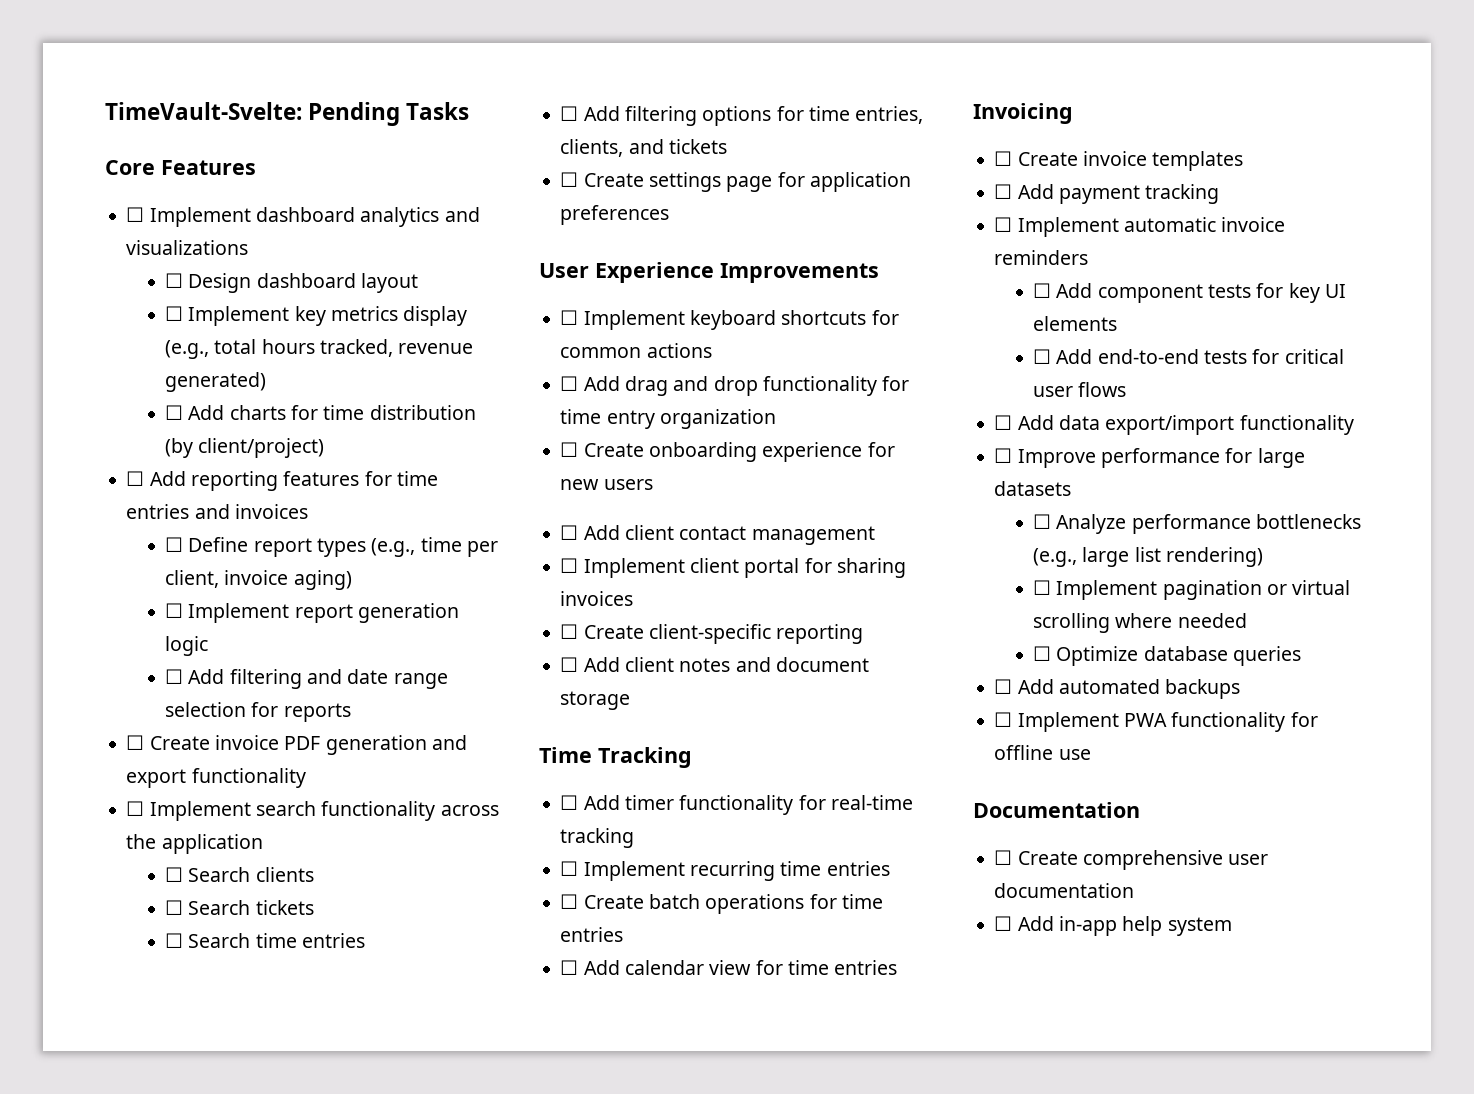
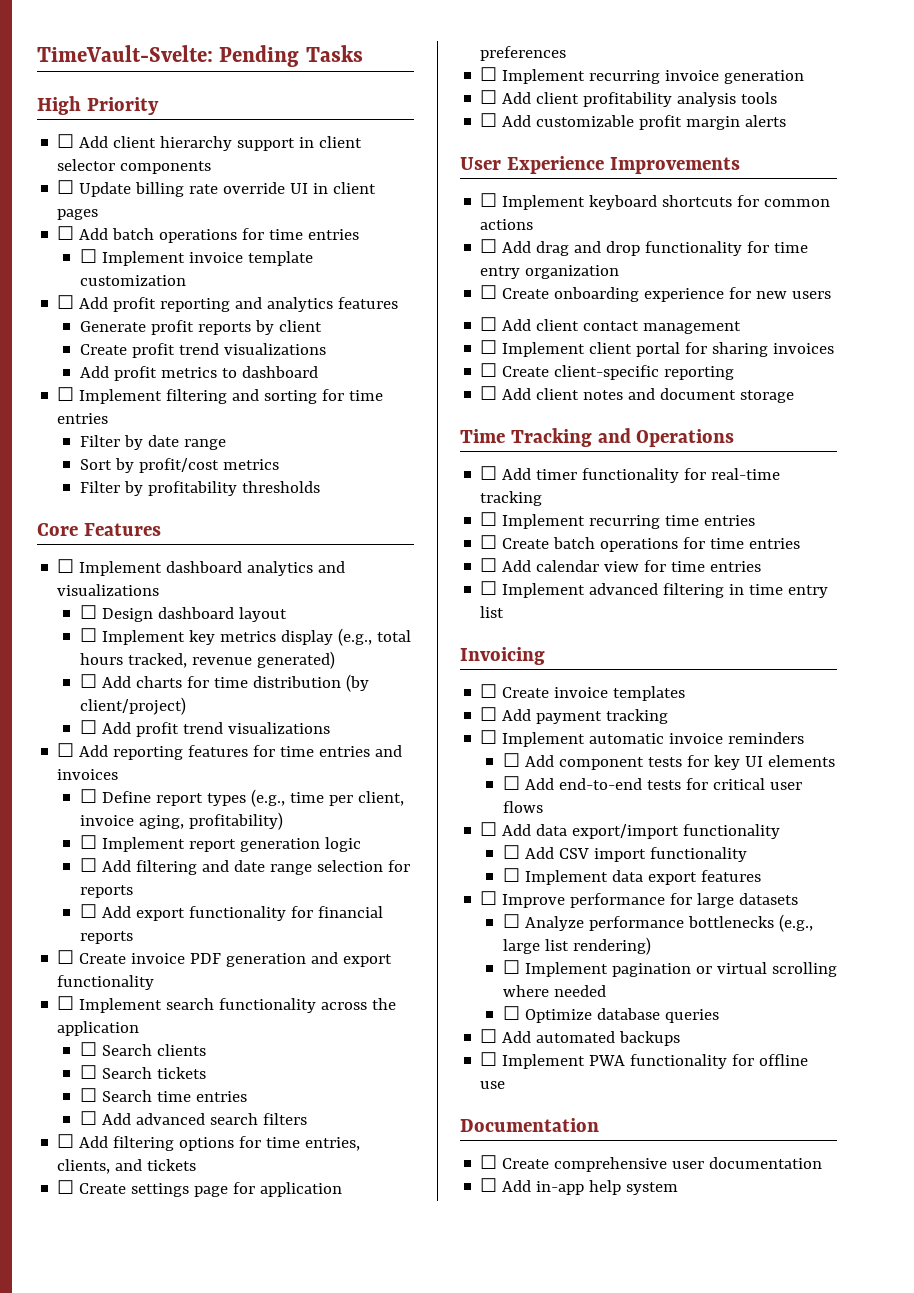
+ High Priority
+ ☐ Add client hierarchy support in client selector components
+ ☐ Update billing rate override UI in client pages
+ ☐ Add batch operations for time entries
+ ☐ Implement invoice template customization
+ ☐ Add profit reporting and analytics features
+ Generate profit reports by client
+ Create profit trend visualizations
+ Add profit metrics to dashboard
+ ☐ Implement filtering and sorting for time entries
+ Filter by date range
+ Sort by profit/cost metrics
+ Filter by profitability thresholds
+ ☐ Add profit trend visualizations
- ☐ Define report types (e.g., time per client, invoice aging)
+ ☐ Define report types (e.g., time per client, invoice aging, profitability)
+ ☐ Add export functionality for financial reports
+ ☐ Add advanced search filters
+ ☐ Implement recurring invoice generation
+ ☐ Add client profitability analysis tools
+ ☐ Add customizable profit margin alerts
- Time Tracking
+ Time Tracking and Operations
+ ☐ Implement advanced filtering in time entry list
+ ☐ Add CSV import functionality
+ ☐ Implement data export features

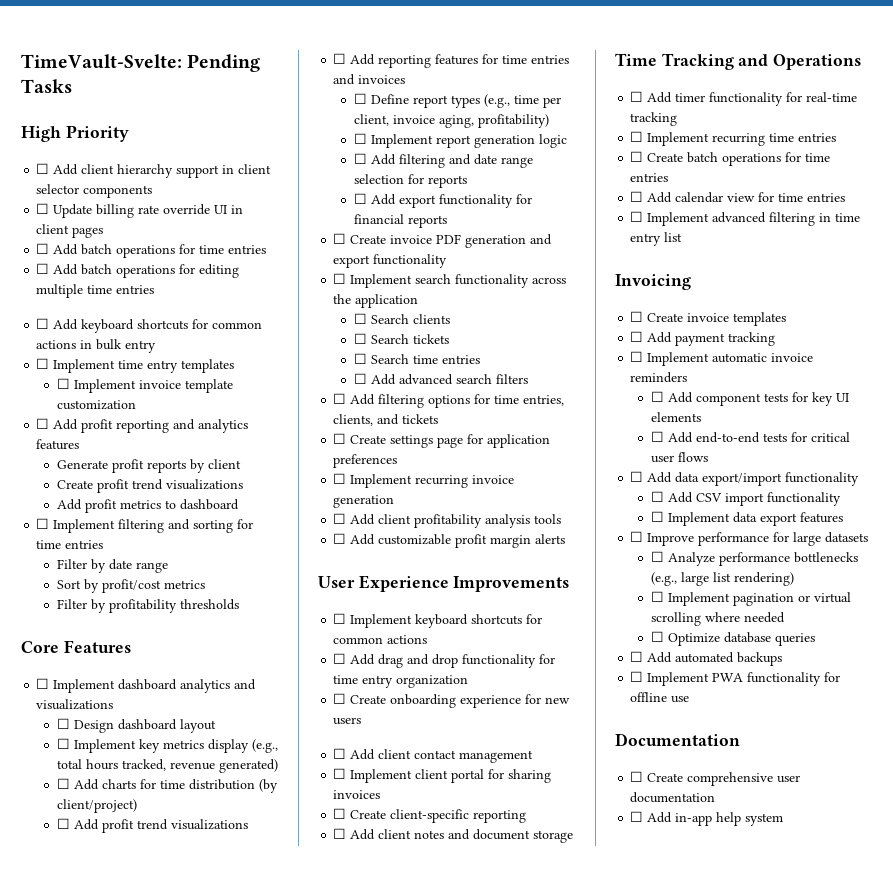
+ ☐ Add batch operations for editing multiple time entries
+ ☐ Add keyboard shortcuts for common actions in bulk entry
+ ☐ Implement time entry templates

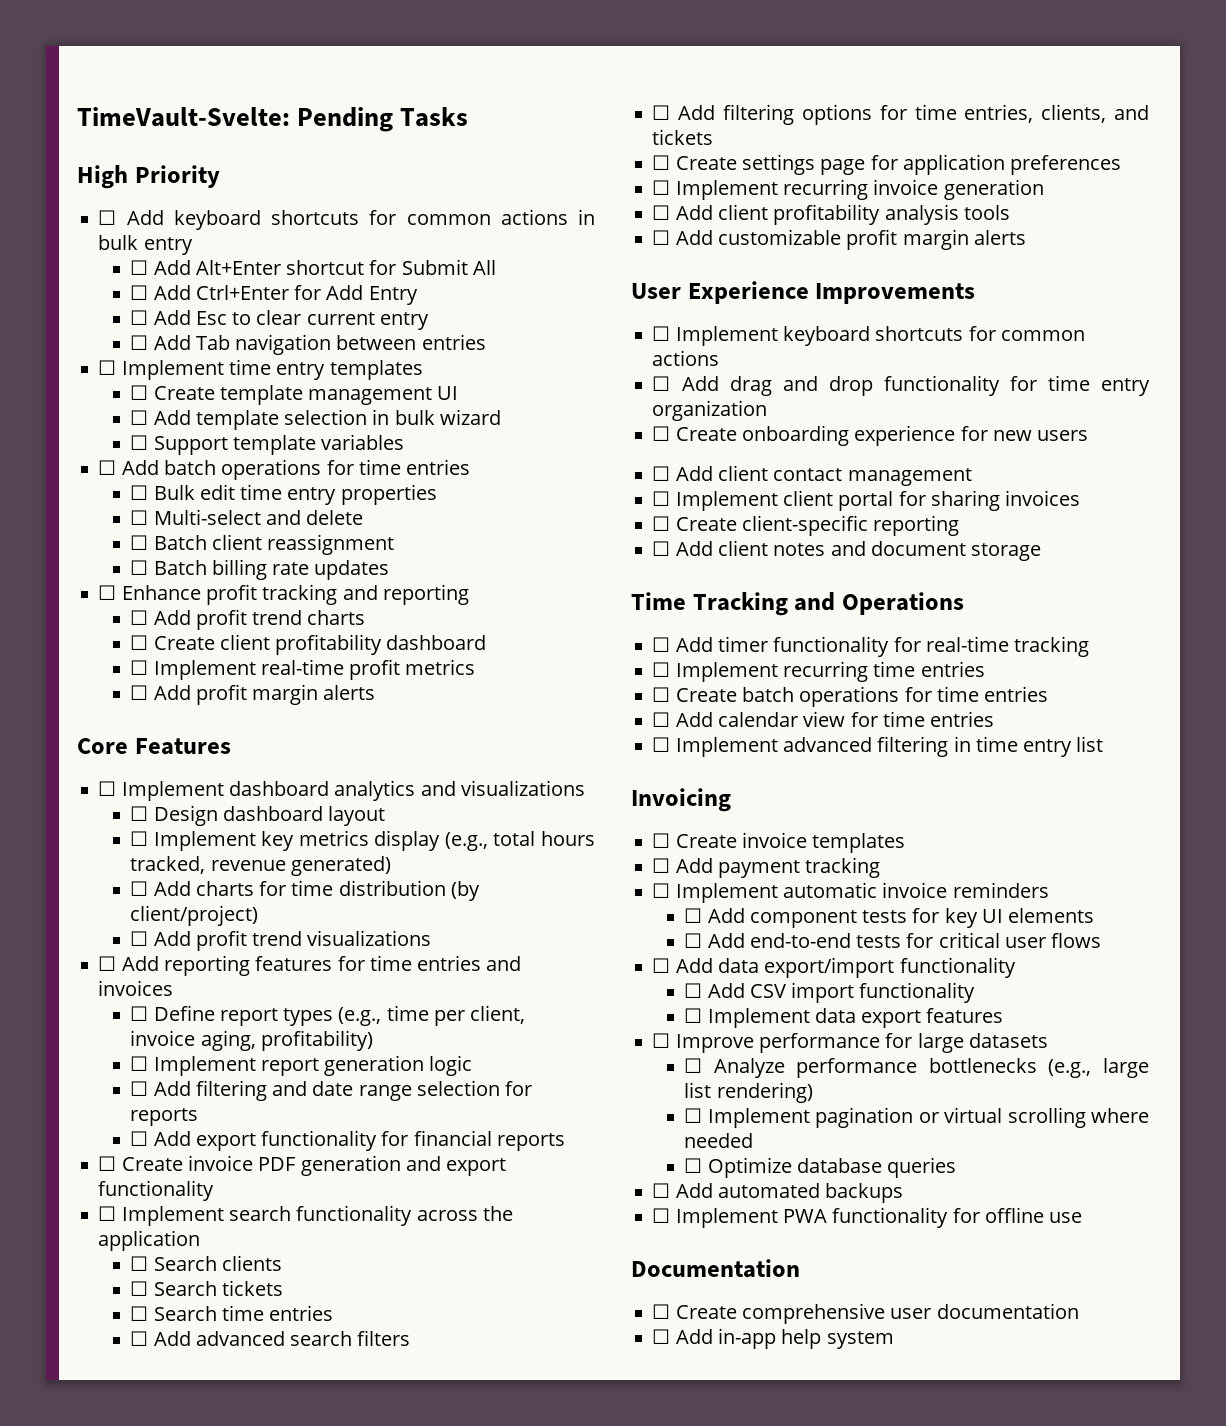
- ☐ Add client hierarchy support in client selector components
- ☐ Update billing rate override UI in client pages
- ☐ Add batch operations for time entries
- ☐ Add batch operations for editing multiple time entries
+ ☐ Add Alt+Enter shortcut for Submit All
+ ☐ Add Ctrl+Enter for Add Entry
+ ☐ Add Esc to clear current entry
+ ☐ Add Tab navigation between entries
- ☐ Implement invoice template customization
- ☐ Add profit reporting and analytics features
- Generate profit reports by client
- Create profit trend visualizations
- Add profit metrics to dashboard
- ☐ Implement filtering and sorting for time entries
- Filter by date range
- Sort by profit/cost metrics
- Filter by profitability thresholds
+ ☐ Create template management UI
+ ☐ Add template selection in bulk wizard
+ ☐ Support template variables
+ ☐ Add batch operations for time entries
+ ☐ Bulk edit time entry properties
+ ☐ Multi-select and delete
+ ☐ Batch client reassignment
+ ☐ Batch billing rate updates
+ ☐ Enhance profit tracking and reporting
+ ☐ Add profit trend charts
+ ☐ Create client profitability dashboard
+ ☐ Implement real-time profit metrics
+ ☐ Add profit margin alerts

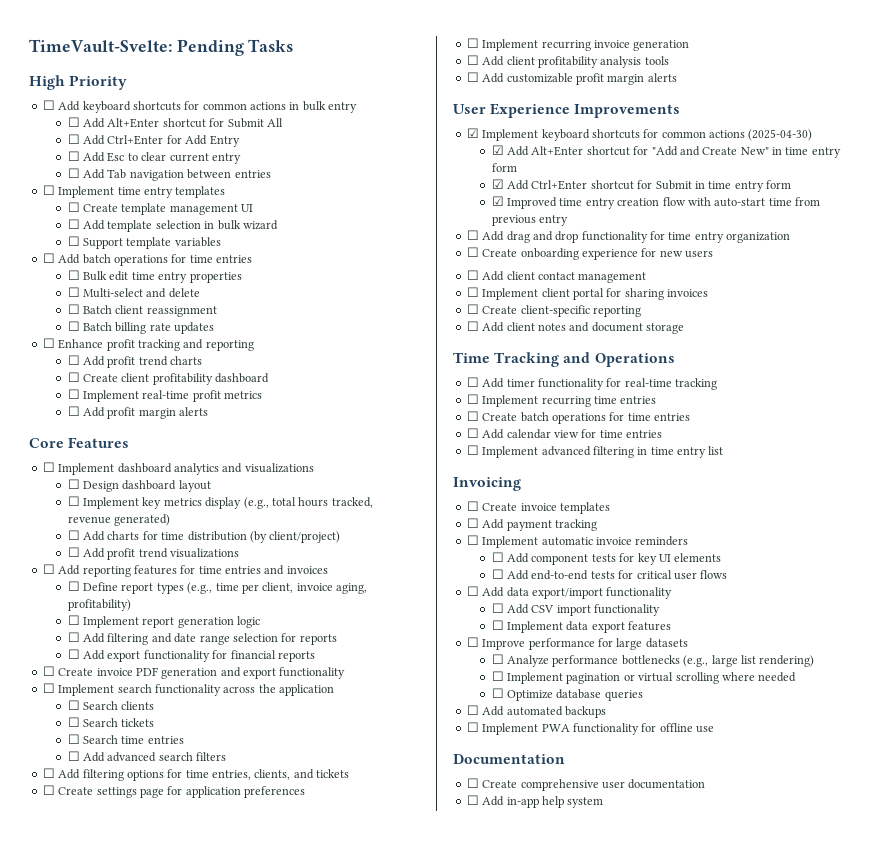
- ☐ Implement keyboard shortcuts for common actions
+ ☑ Implement keyboard shortcuts for common actions (2025-04-30)
+ ☑ Add Alt+Enter shortcut for "Add and Create New" in time entry form
+ ☑ Add Ctrl+Enter shortcut for Submit in time entry form
+ ☑ Improved time entry creation flow with auto-start time from previous entry

